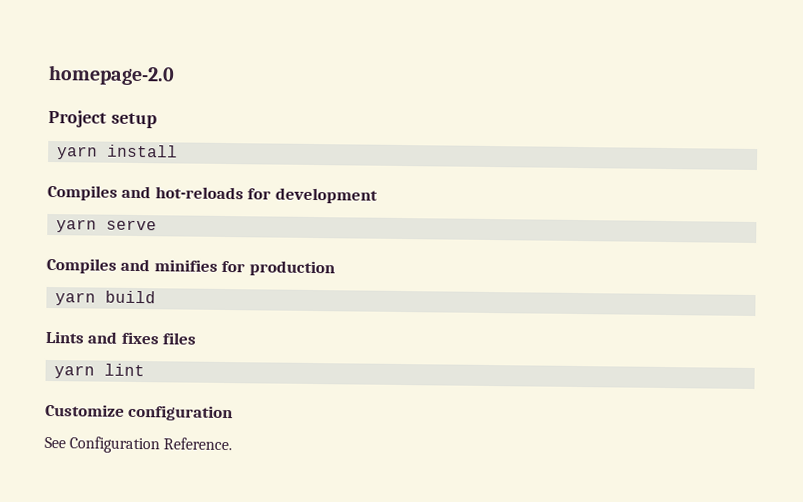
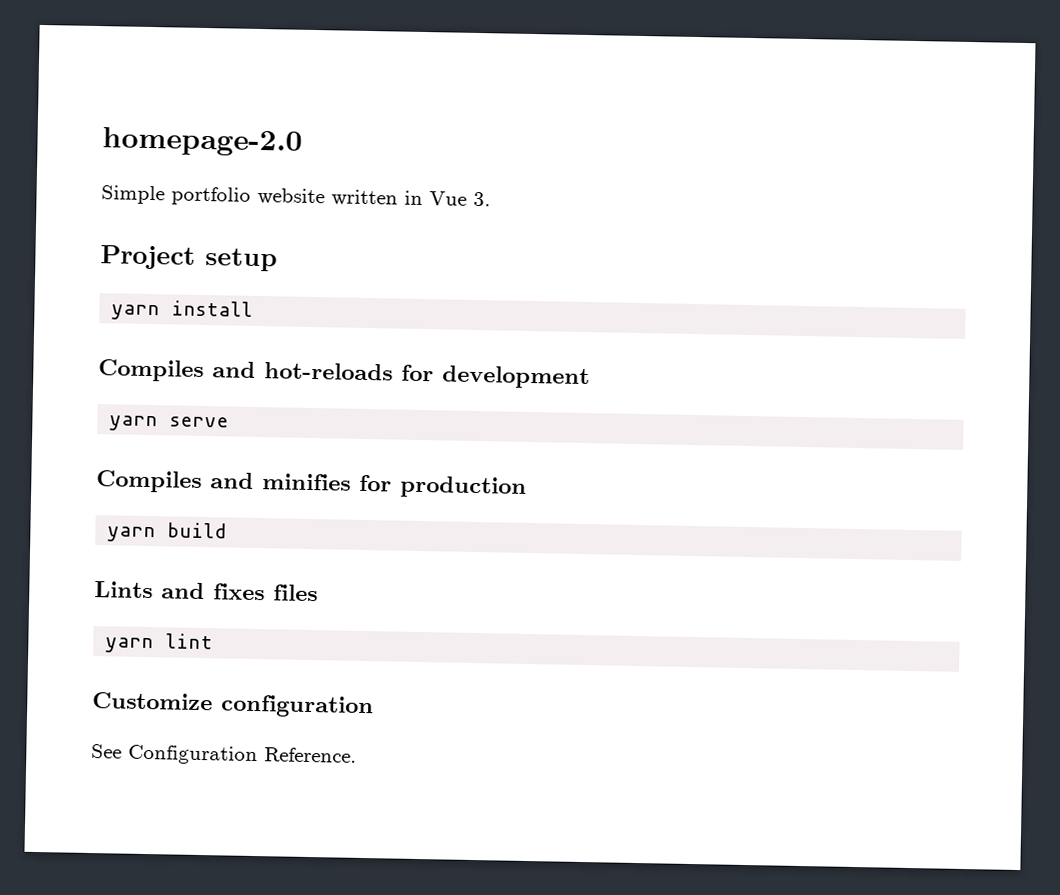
+ Simple portfolio website written in Vue 3.

